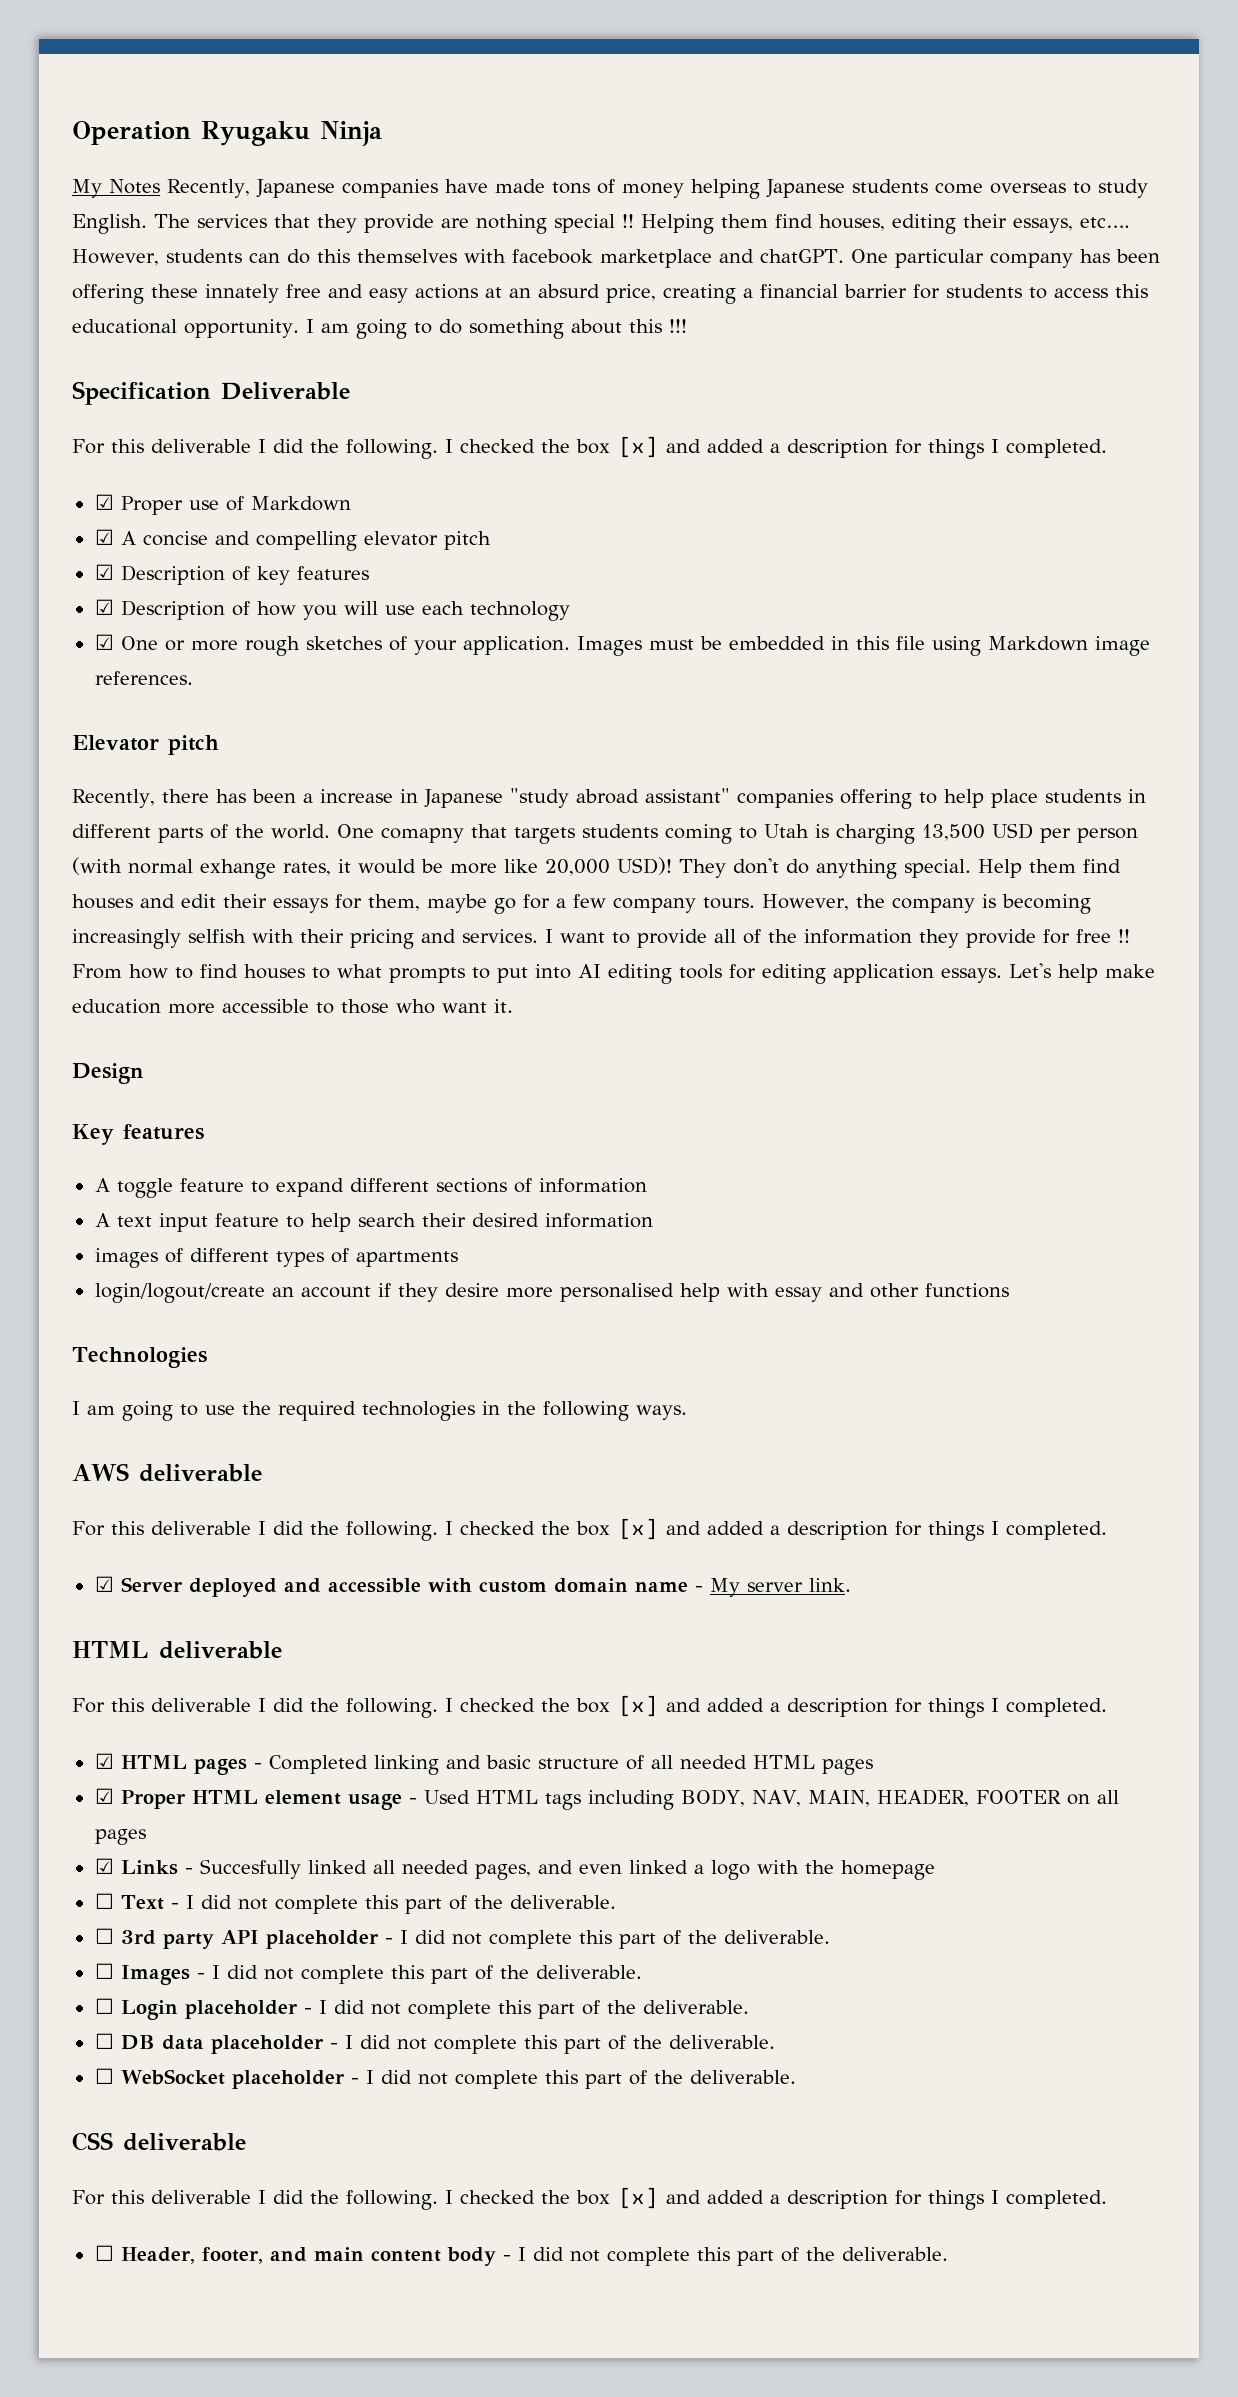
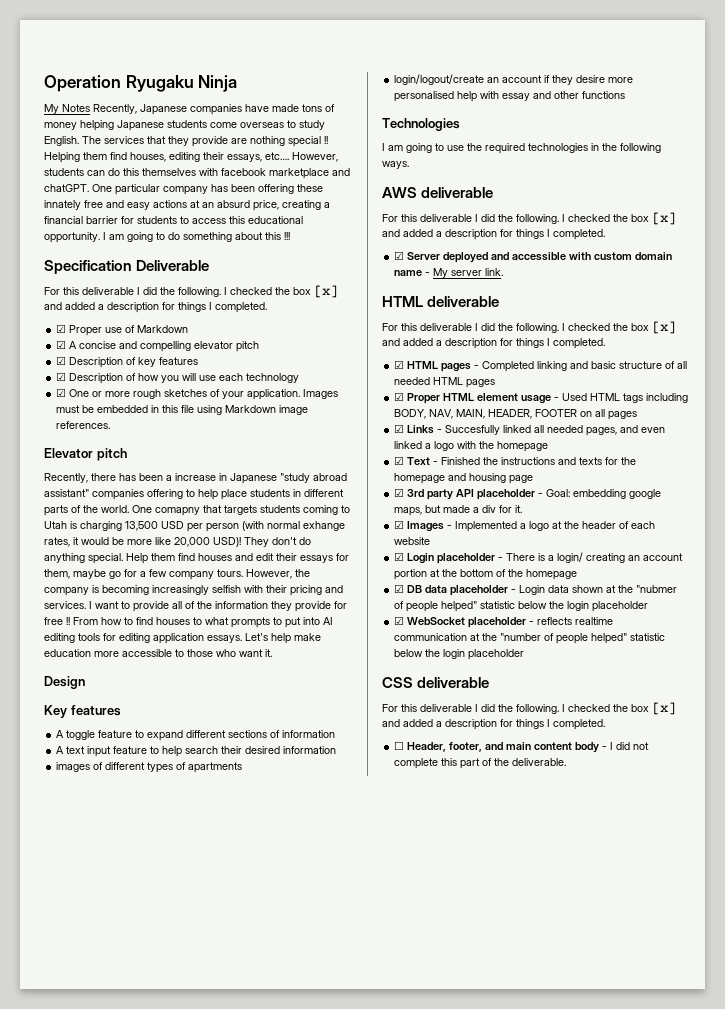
- ☐ Text - I did not complete this part of the deliverable.
- ☐ 3rd party API placeholder - I did not complete this part of the deliverable.
- ☐ Images - I did not complete this part of the deliverable.
- ☐ Login placeholder - I did not complete this part of the deliverable.
- ☐ DB data placeholder - I did not complete this part of the deliverable.
- ☐ WebSocket placeholder - I did not complete this part of the deliverable.
+ ☑ Text - Finished the instructions and texts for the homepage and housing page
+ ☑ 3rd party API placeholder - Goal: embedding google maps, but made a div for it.
+ ☑ Images - Implemented a logo at the header of each website
+ ☑ Login placeholder - There is a login/ creating an account portion at the bottom of the homepage
+ ☑ DB data placeholder - Login data shown at the "nubmer of people helped" statistic below the login placeholder
+ ☑ WebSocket placeholder - reflects realtime communication at the "number of people helped" statistic below the login placeholder

